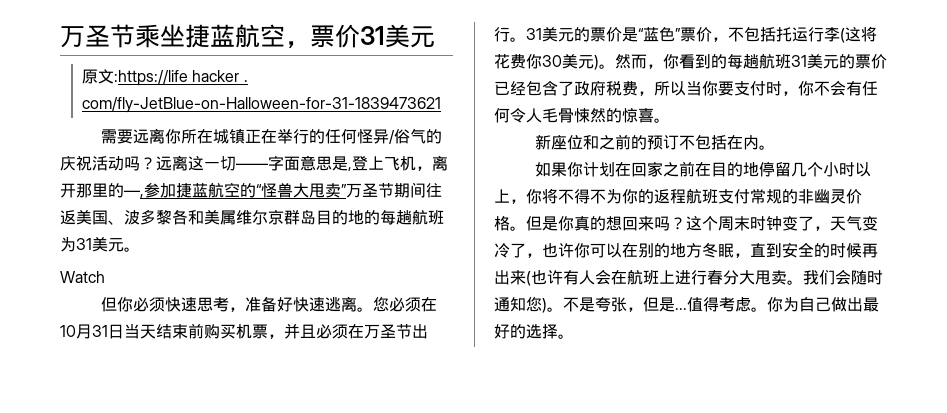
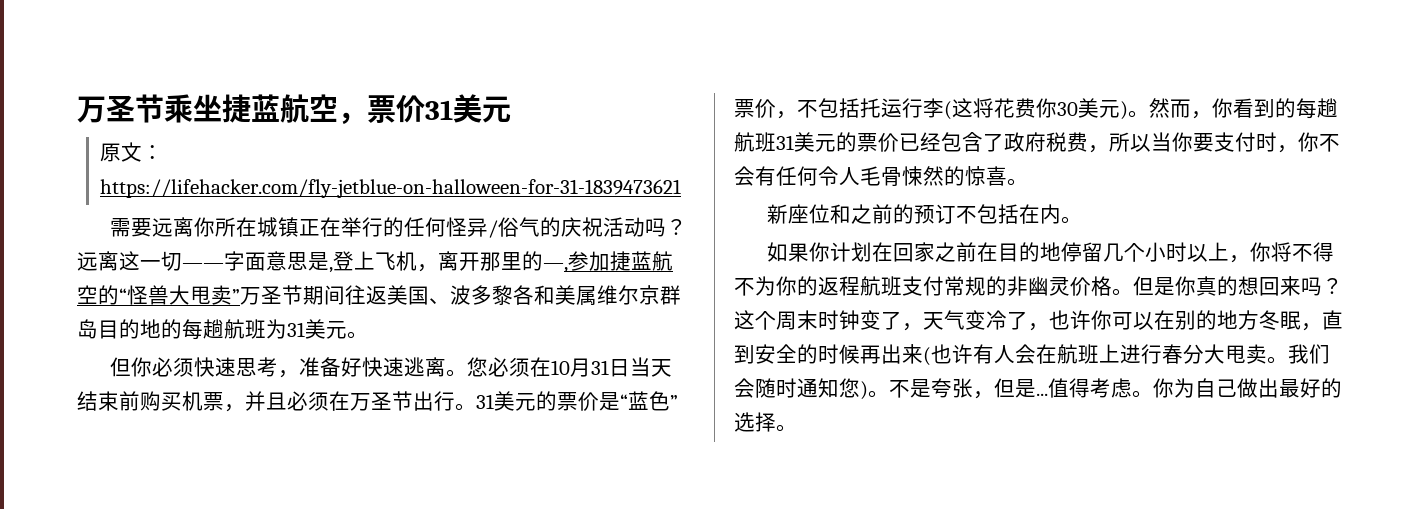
- 原文:https://life hacker . com/fly-JetBlue-on-Halloween-for-31-1839473621
+ 原文：https://lifehacker.com/fly-jetblue-on-halloween-for-31-1839473621
- Watch

